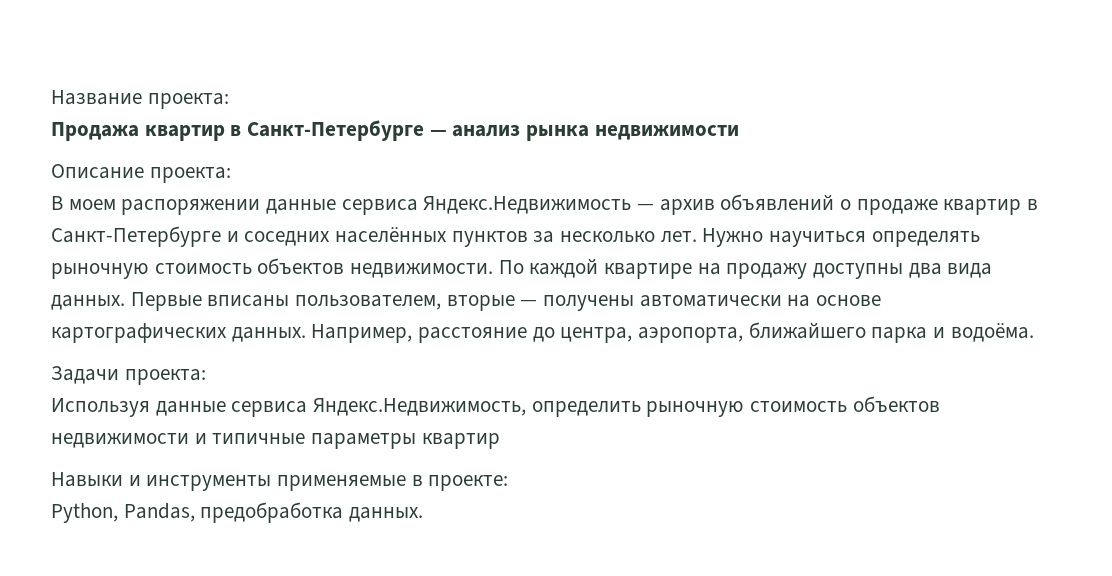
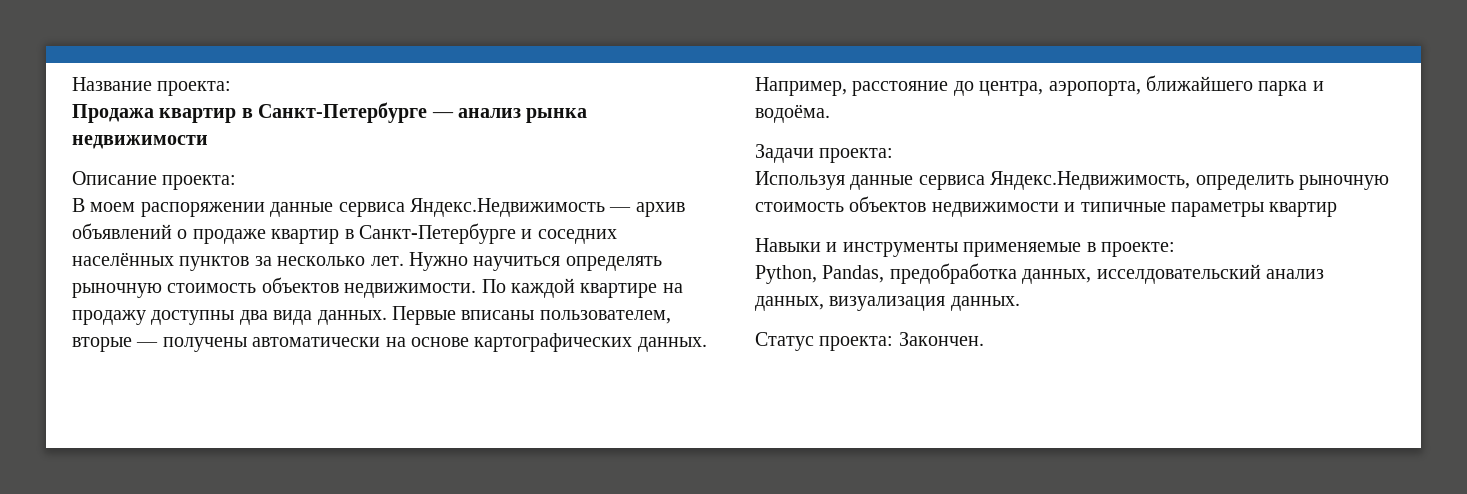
- Python, Pandas, предобработка данных.
+ Python, Pandas, предобработка данных, исселдовательский анализ данных, визуализация данных.
+ Статус проекта: Закончен.

